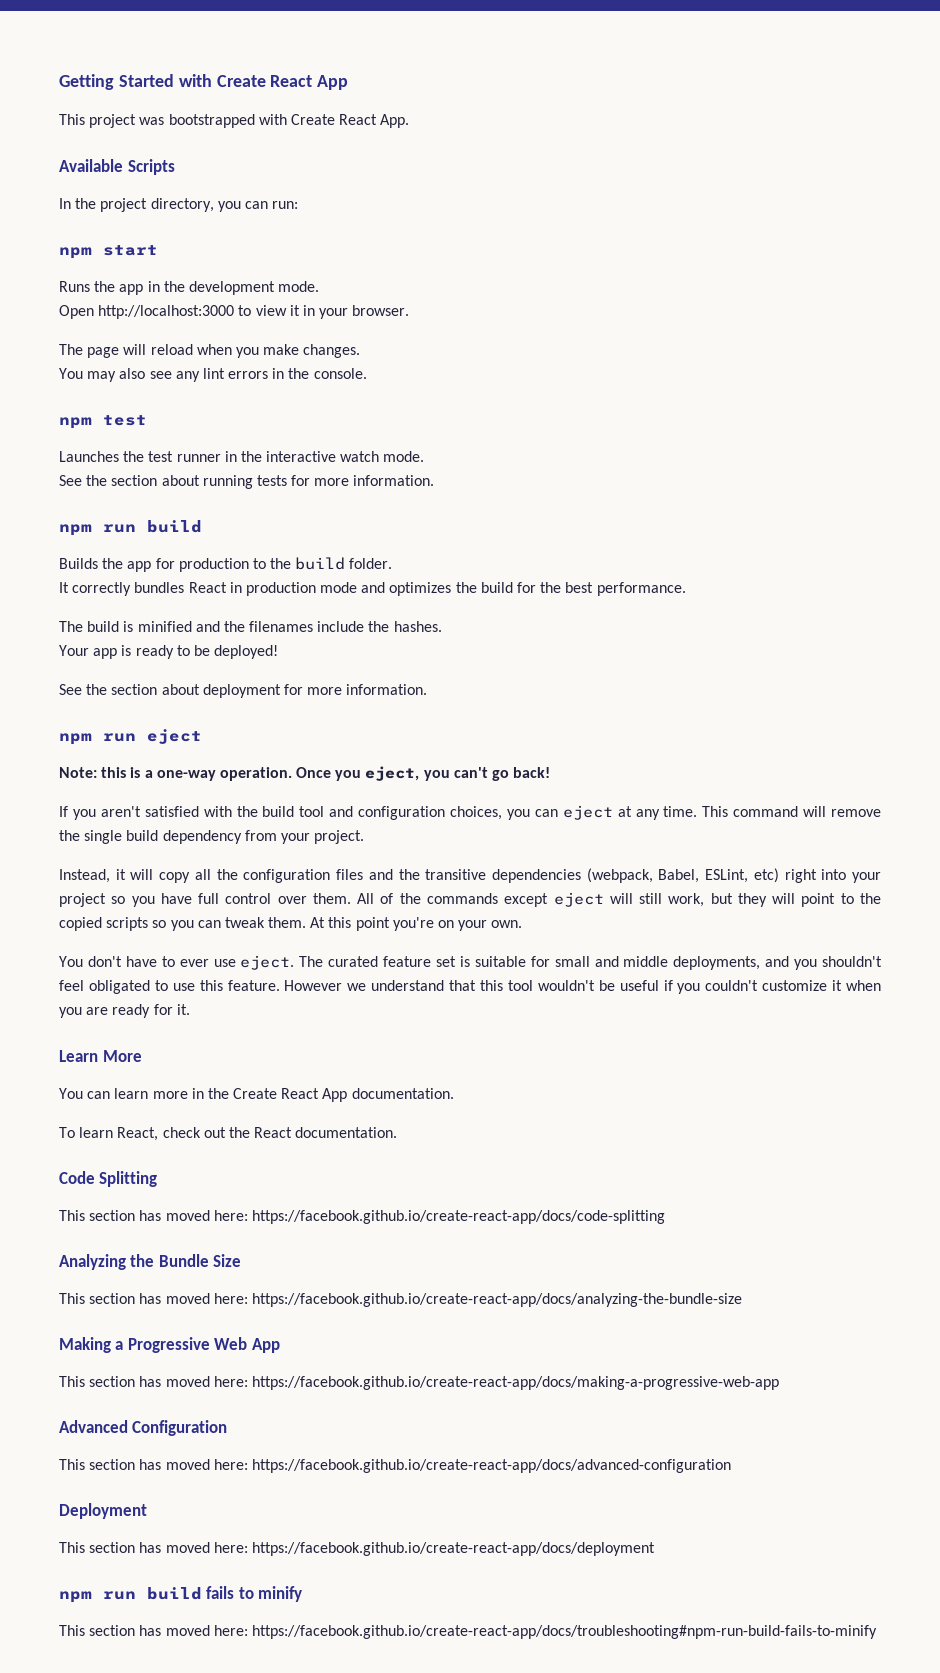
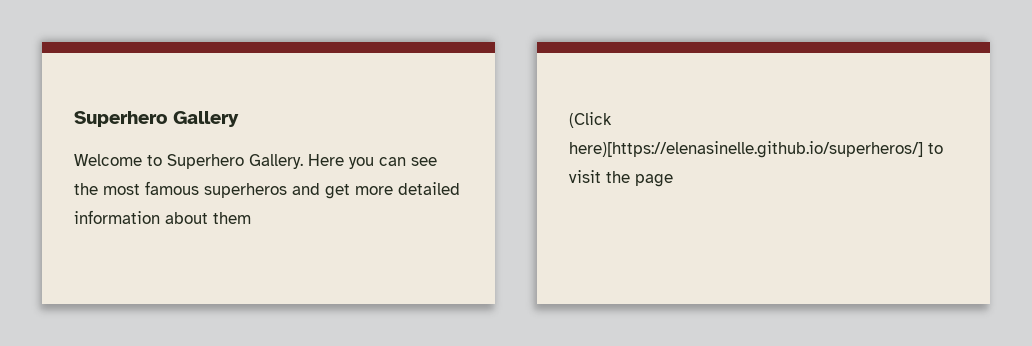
- Getting Started with Create React App
- This project was bootstrapped with Create React App.
- Available Scripts
- In the project directory, you can run:
- npm start
- Runs the app in the development mode.
- Open http://localhost:3000 to view it in your browser.
- The page will reload when you make changes.
- You may also see any lint errors in the console.
- npm test
- Launches the test runner in the interactive watch mode.
- See the section about running tests for more information.
- npm run build
- Builds the app for production to the build folder.
- It correctly bundles React in production mode and optimizes the build for the best performance.
- The build is minified and the filenames include the hashes.
- Your app is ready to be deployed!
- See the section about deployment for more information.
- npm run eject
- Note: this is a one-way operation. Once you eject, you can't go back!
- If you aren't satisfied with the build tool and configuration choices, you can eject at any time. This command will remove the single build dependency from your project.
- Instead, it will copy all the configuration files and the transitive dependencies (webpack, Babel, ESLint, etc) right into your project so you have full control over them. All of the commands except eject will still work, but they will point to the copied scripts so you can tweak them. At this point you're on your own.
- You don't have to ever use eject. The curated feature set is suitable for small and middle deployments, and you shouldn't feel obligated to use this feature. However we understand that this tool wouldn't be useful if you couldn't customize it when you are ready for it.
- Learn More
- You can learn more in the Create React App documentation.
- To learn React, check out the React documentation.
- Code Splitting
- This section has moved here: https://facebook.github.io/create-react-app/docs/code-splitting
- Analyzing the Bundle Size
- This section has moved here: https://facebook.github.io/create-react-app/docs/analyzing-the-bundle-size
- Making a Progressive Web App
- This section has moved here: https://facebook.github.io/create-react-app/docs/making-a-progressive-web-app
- Advanced Configuration
- This section has moved here: https://facebook.github.io/create-react-app/docs/advanced-configuration
- Deployment
- This section has moved here: https://facebook.github.io/create-react-app/docs/deployment
- npm run build fails to minify
- This section has moved here: https://facebook.github.io/create-react-app/docs/troubleshooting#npm-run-build-fails-to-minify
+ Superhero Gallery
+ Welcome to Superhero Gallery. Here you can see the most famous superheros and get more detailed information about them
+ (Click here)[https://elenasinelle.github.io/superheros/] to visit the page

